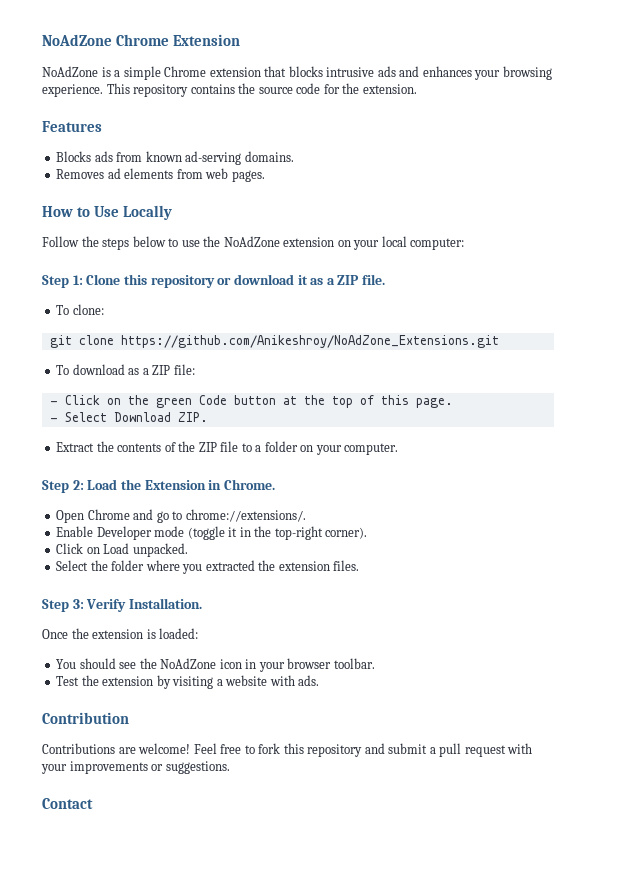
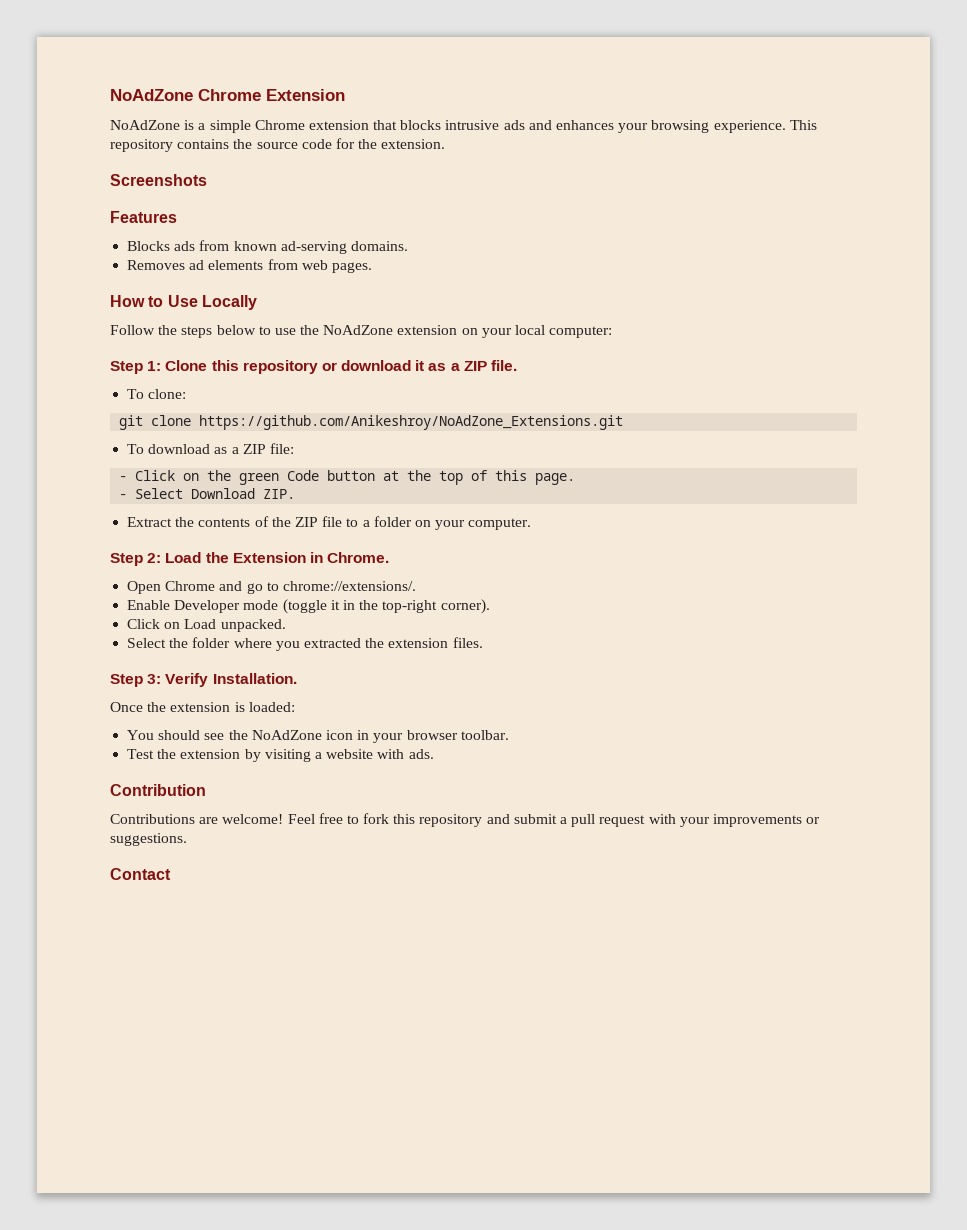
+ Screenshots

